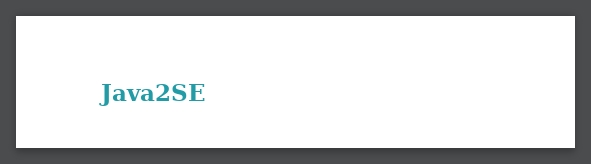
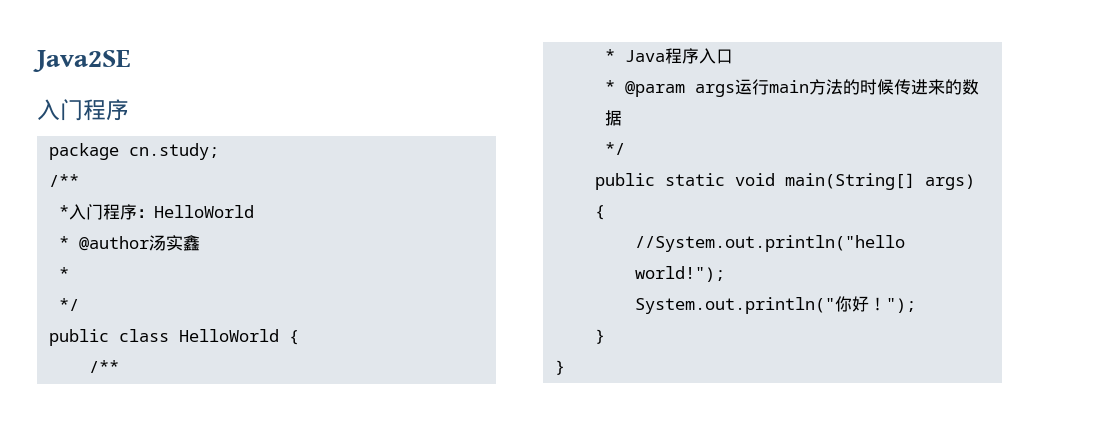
  Java2SE
+ 入门程序
+ package cn.study;
+ /**
+ *入门程序：HelloWorld
+ * @author汤实鑫
+ *
+ */
+ public class HelloWorld {
+ /**
+ * Java程序入口
+ * @param args运行main方法的时候传进来的数据
+ */
+ public static void main(String[] args) {
+ //System.out.println("hello world!");
+ System.out.println("你好！");
+ }
+ }

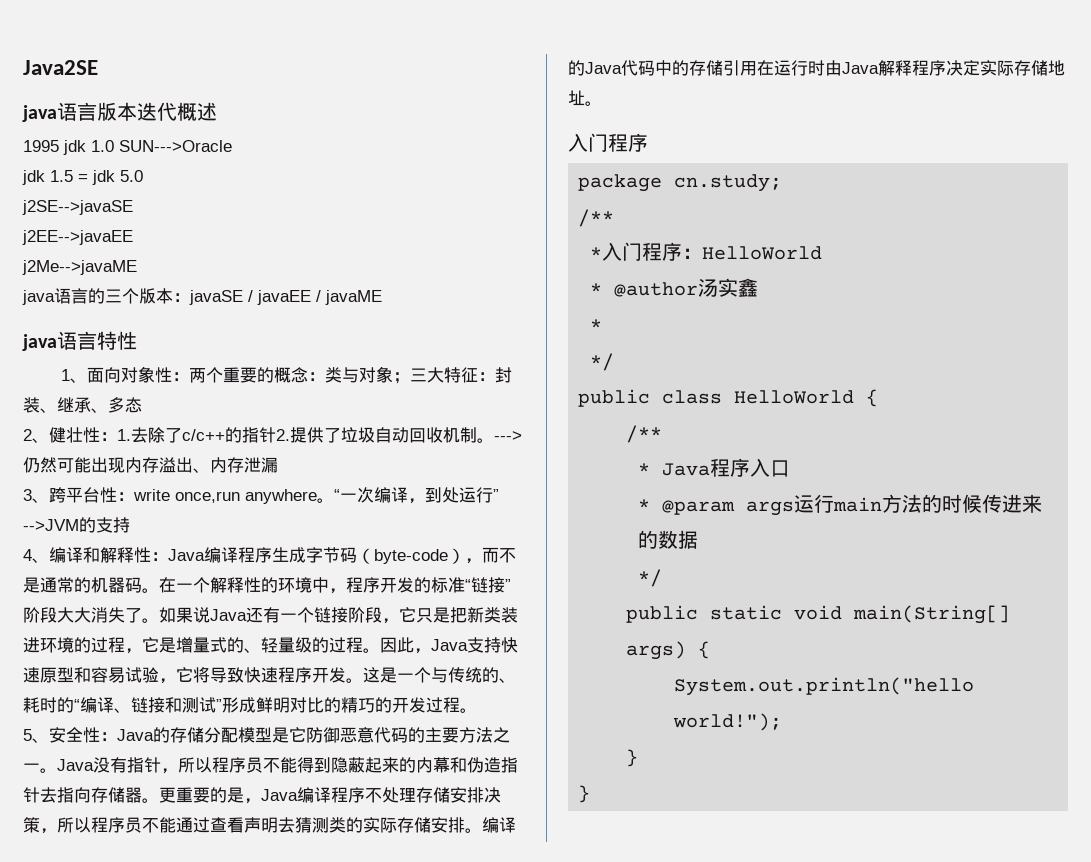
+ java语言版本迭代概述
+ 1995 jdk 1.0 SUN--->Oracle
+ jdk 1.5 = jdk 5.0
+ j2SE-->javaSE
+ j2EE-->javaEE
+ j2Me-->javaME
+ java语言的三个版本：javaSE / javaEE / javaME
+ java语言特性
+ 1、面向对象性：两个重要的概念：类与对象；三大特征：封装、继承、多态
+ 2、健壮性：1.去除了c/c++的指针2.提供了垃圾自动回收机制。--->仍然可能出现内存溢出、内存泄漏
+ 3、跨平台性：write once,run anywhere。“一次编译，到处运行” -->JVM的支持
+ 4、编译和解释性：Java编译程序生成字节码（byte-code），而不是通常的机器码。在一个解释性的环境中，程序开发的标准“链接”阶段大大消失了。如果说Java还有一个链接阶段，它只是把新类装进环境的过程，它是增量式的、轻量级的过程。因此，Java支持快速原型和容易试验，它将导致快速程序开发。这是一个与传统的、耗时的“编译、链接和测试”形成鲜明对比的精巧的开发过程。
+ 5、安全性：Java的存储分配模型是它防御恶意代码的主要方法之一。Java没有指针，所以程序员不能得到隐蔽起来的内幕和伪造指针去指向存储器。更重要的是，Java编译程序不处理存储安排决策，所以程序员不能通过查看声明去猜测类的实际存储安排。编译的Java代码中的存储引用在运行时由Java解释程序决定实际存储地址。
- //System.out.println("hello world!");
+ System.out.println("hello world!");
- System.out.println("你好！");

